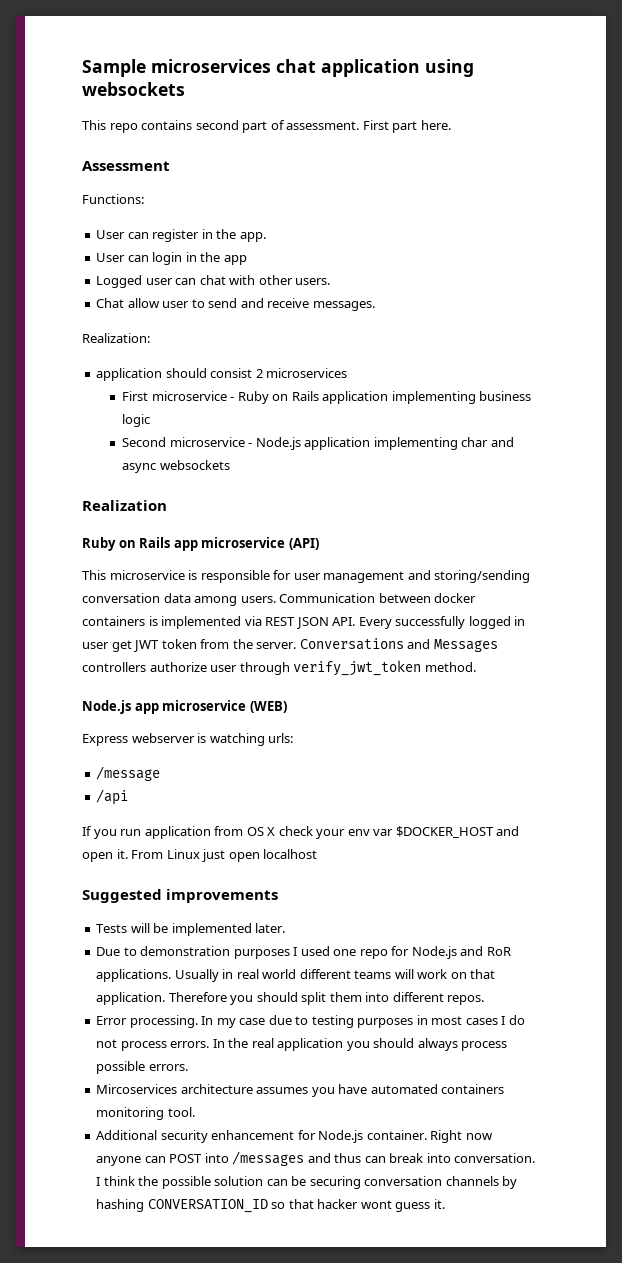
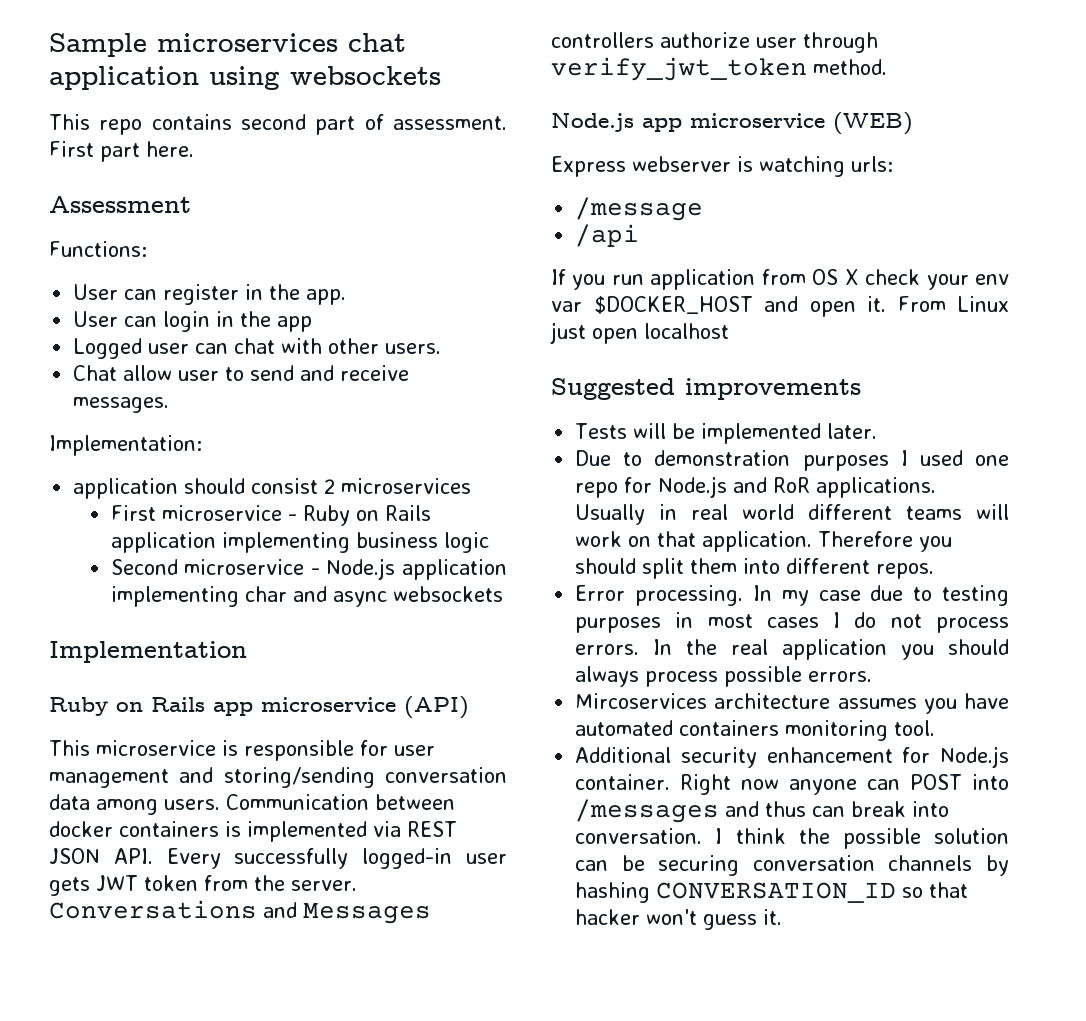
- Realization:
+ Implementation:
- Realization
+ Implementation
- Communication between docker containers is implemented via REST JSON API. Every successfully logged in user get JWT token from the server.
+ Communication between docker containers is implemented via REST JSON API. Every successfully logged-in user gets JWT token from the server.
- I think the possible solution can be securing conversation channels by hashing CONVERSATION_ID so that hacker wont guess it.
+ I think the possible solution can be securing conversation channels by hashing CONVERSATION_ID so that hacker won't guess it.

